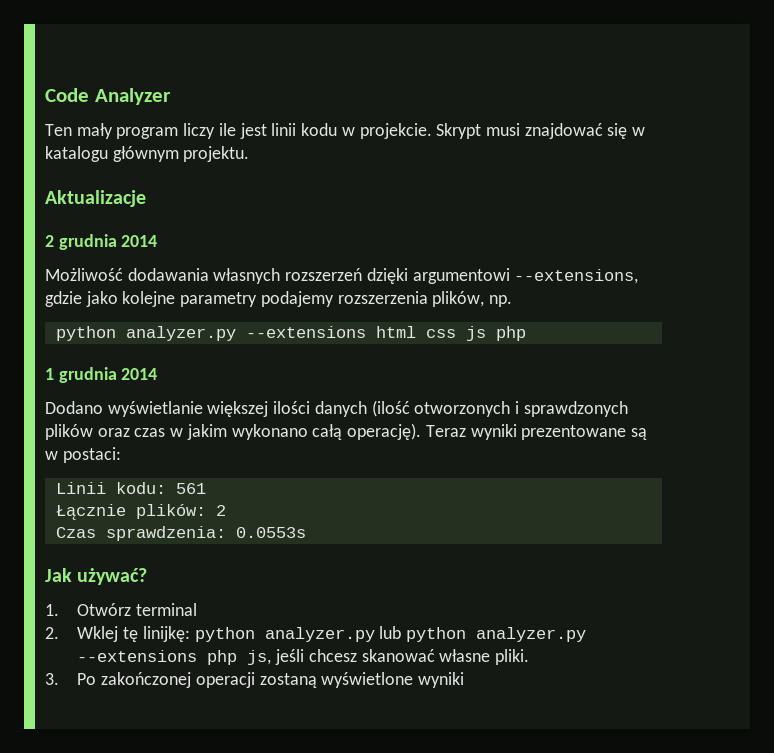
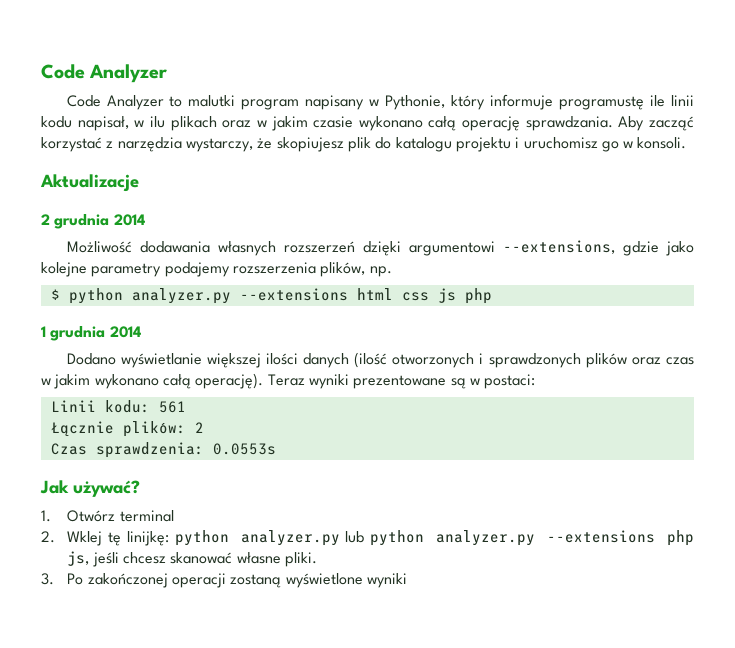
- Ten mały program liczy ile jest linii kodu w projekcie. Skrypt musi znajdować się w katalogu głównym projektu.
+ Code Analyzer to malutki program napisany w Pythonie, który informuje programustę ile linii kodu napisał, w ilu plikach oraz w jakim czasie wykonano całą operację sprawdzania. Aby zacząć korzystać z narzędzia wystarczy, że skopiujesz plik do katalogu projektu i uruchomisz go w konsoli.
- python analyzer.py --extensions html css js php
+ $ python analyzer.py --extensions html css js php

